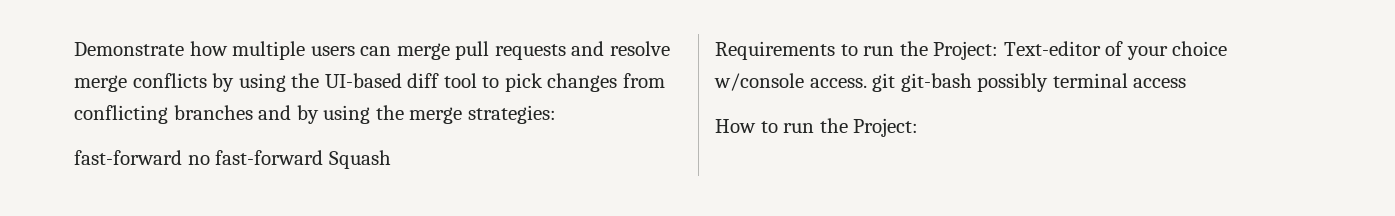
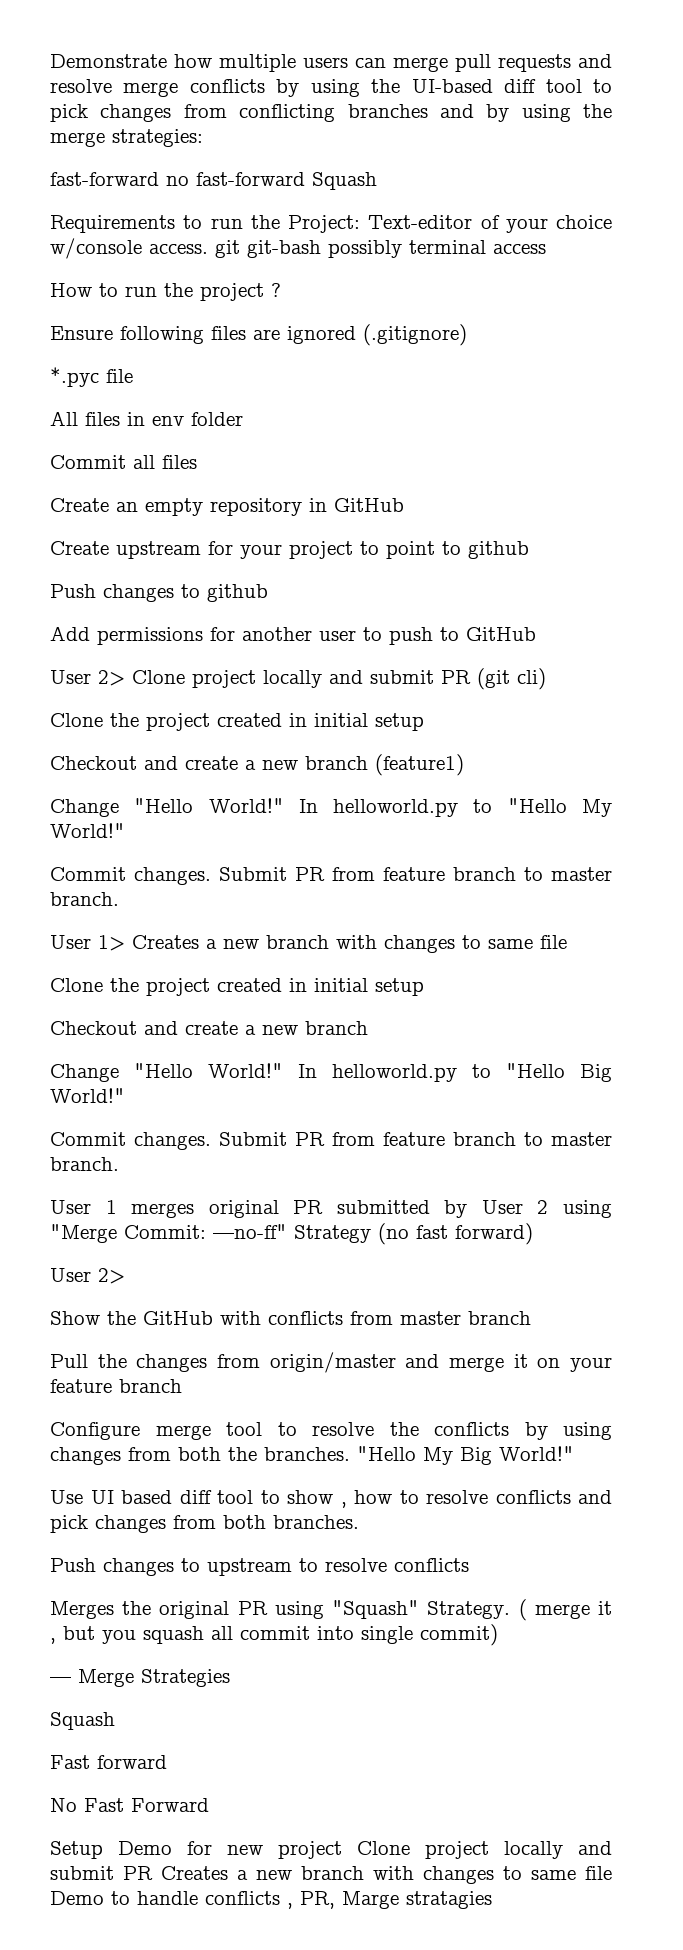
- How to run the Project:
+ How to run the project ?
+ Ensure following files are ignored (.gitignore)
+ *.pyc file
+ All files in env folder
+ Commit all files
+ Create an empty repository in GitHub
+ Create upstream for your project to point to github
+ Push changes to github
+ Add permissions for another user to push to GitHub
+ User 2> Clone project locally and submit PR (git cli)
+ Clone the project created in initial setup
+ Checkout and create a new branch (feature1)
+ Change "Hello World!" In helloworld.py to "Hello My World!"
+ Commit changes. Submit PR from feature branch to master branch.
+ User 1> Creates a new branch with changes to same file
+ Clone the project created in initial setup
+ Checkout and create a new branch
+ Change "Hello World!" In helloworld.py to "Hello Big World!"
+ Commit changes. Submit PR from feature branch to master branch.
+ User 1 merges original PR submitted by User 2 using "Merge Commit: —no-ff" Strategy (no fast forward)
+ User 2>
+ Show the GitHub with conflicts from master branch
+ Pull the changes from origin/master and merge it on your feature branch
+ Configure merge tool to resolve the conflicts by using changes from both the branches. "Hello My Big World!"
+ Use UI based diff tool to show , how to resolve conflicts and pick changes from both branches.
+ Push changes to upstream to resolve conflicts
+ Merges the original PR using "Squash" Strategy. ( merge it , but you squash all commit into single commit)
+ — Merge Strategies
+ Squash
+ Fast forward
+ No Fast Forward
+ Setup Demo for new project Clone project locally and submit PR Creates a new branch with changes to same file Demo to handle conflicts , PR, Marge stratagies

